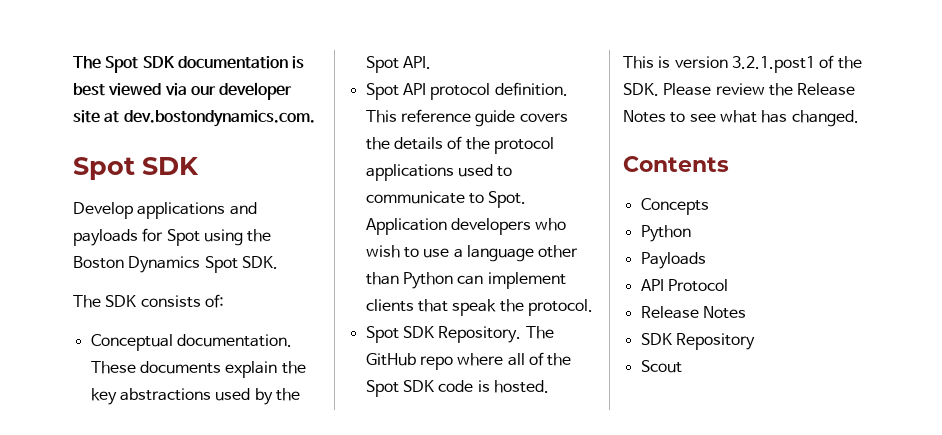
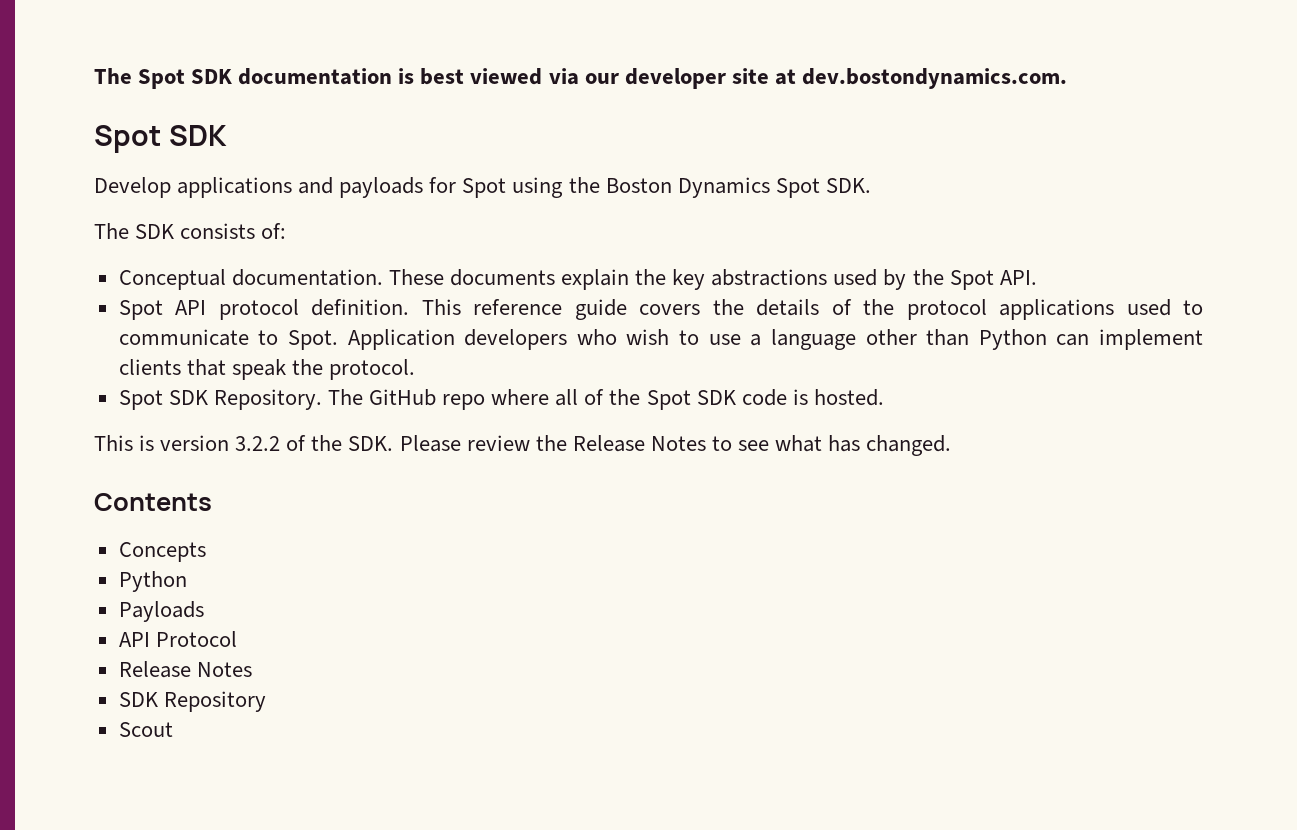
- This is version 3.2.1.post1 of the SDK. Please review the Release Notes to see what has changed.
+ This is version 3.2.2 of the SDK. Please review the Release Notes to see what has changed.

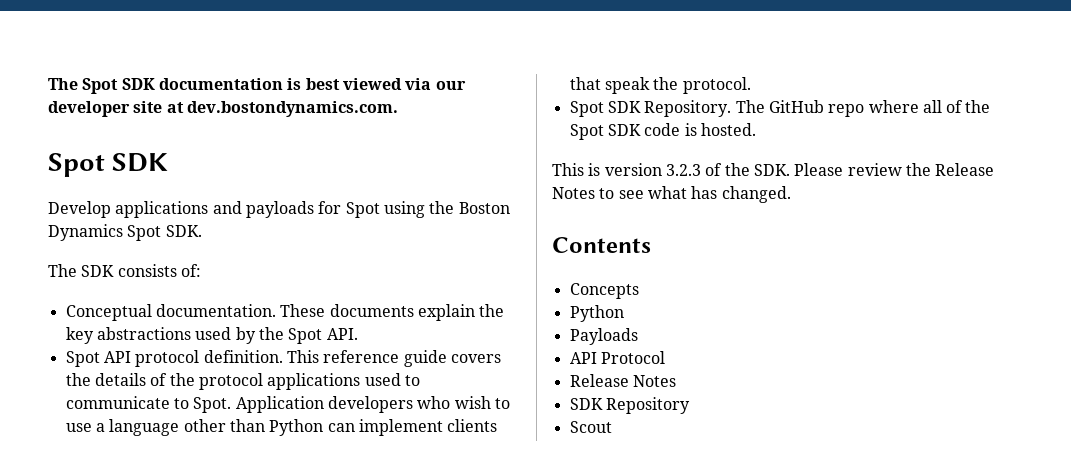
- This is version 3.2.2 of the SDK. Please review the Release Notes to see what has changed.
+ This is version 3.2.3 of the SDK. Please review the Release Notes to see what has changed.

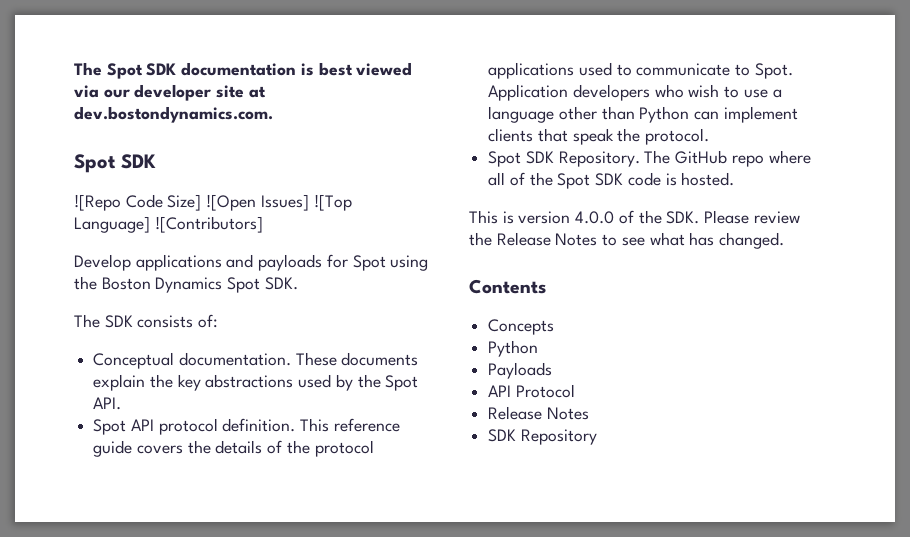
+ ![Repo Code Size] ![Open Issues] ![Top Language] ![Contributors]
- This is version 3.2.3 of the SDK. Please review the Release Notes to see what has changed.
+ This is version 4.0.0 of the SDK. Please review the Release Notes to see what has changed.
- Scout

